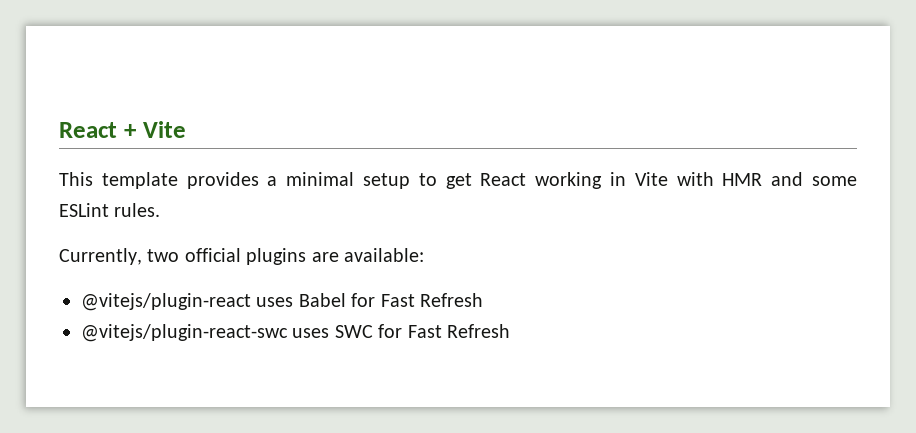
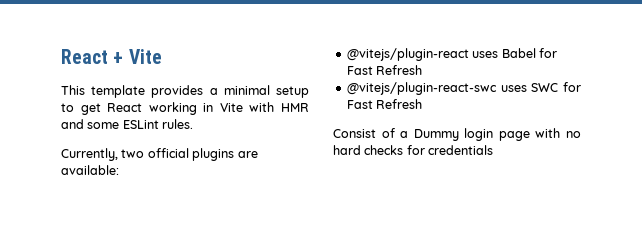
+ Consist of a Dummy login page with no hard checks for credentials

